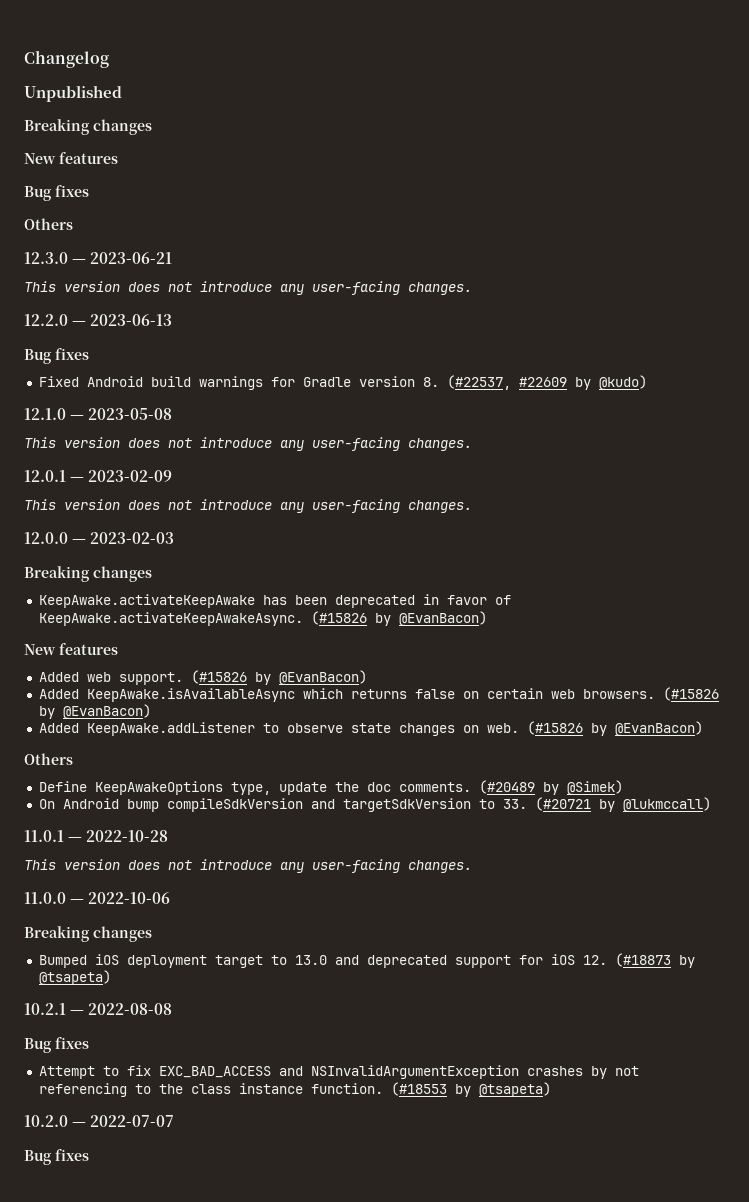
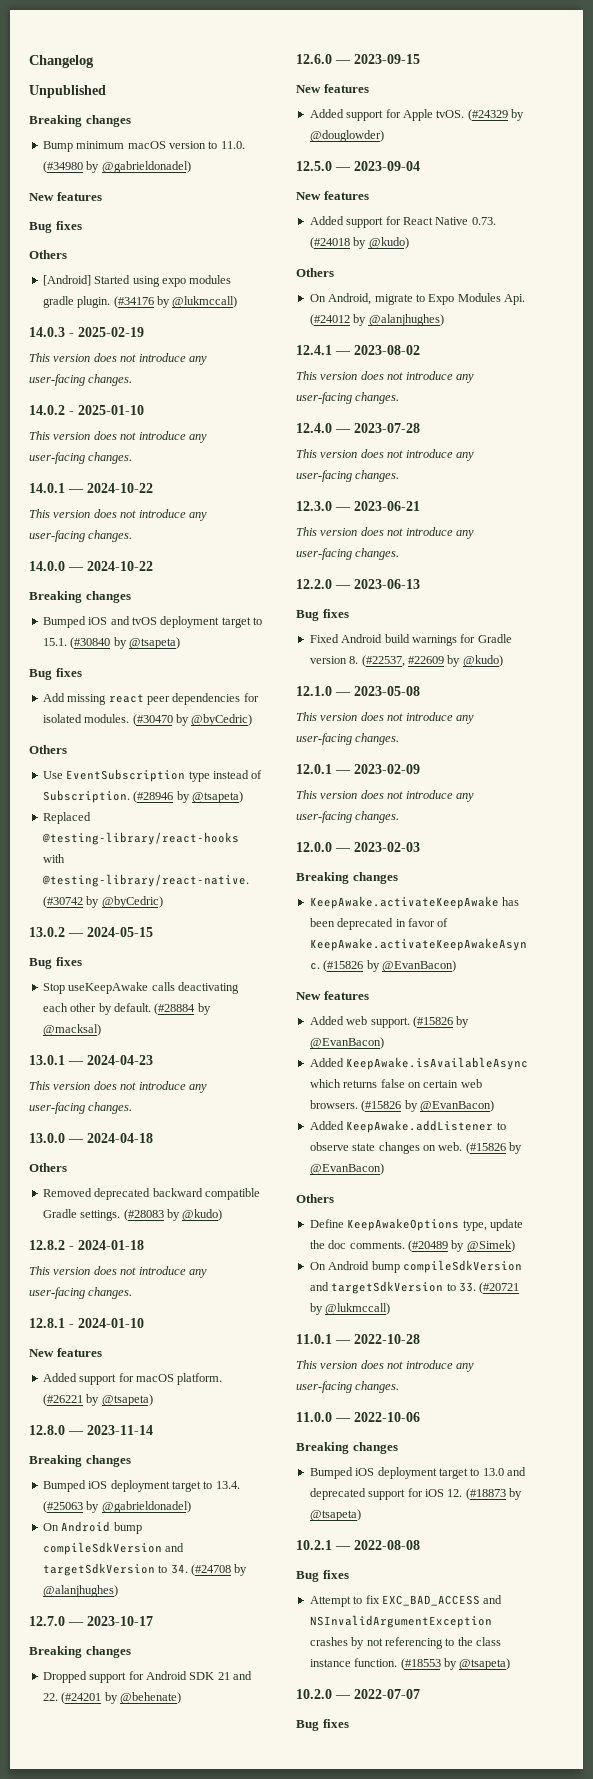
+ Bump minimum macOS version to 11.0. (#34980 by @gabrieldonadel)
+ [Android] Started using expo modules gradle plugin. (#34176 by @lukmccall)
+ 14.0.3 - 2025-02-19
+ This version does not introduce any user-facing changes.
+ 14.0.2 - 2025-01-10
+ This version does not introduce any user-facing changes.
+ 14.0.1 — 2024-10-22
+ This version does not introduce any user-facing changes.
+ 14.0.0 — 2024-10-22
+ Breaking changes
+ Bumped iOS and tvOS deployment target to 15.1. (#30840 by @tsapeta)
+ Bug fixes
+ Add missing react peer dependencies for isolated modules. (#30470 by @byCedric)
+ Others
+ Use EventSubscription type instead of Subscription. (#28946 by @tsapeta)
+ Replaced @testing-library/react-hooks with @testing-library/react-native. (#30742 by @byCedric)
+ 13.0.2 — 2024-05-15
+ Bug fixes
+ Stop useKeepAwake calls deactivating each other by default. (#28884 by @macksal)
+ 13.0.1 — 2024-04-23
+ This version does not introduce any user-facing changes.
+ 13.0.0 — 2024-04-18
+ Others
+ Removed deprecated backward compatible Gradle settings. (#28083 by @kudo)
+ 12.8.2 - 2024-01-18
+ This version does not introduce any user-facing changes.
+ 12.8.1 - 2024-01-10
+ New features
+ Added support for macOS platform. (#26221 by @tsapeta)
+ 12.8.0 — 2023-11-14
+ Breaking changes
+ Bumped iOS deployment target to 13.4. (#25063 by @gabrieldonadel)
+ On Android bump compileSdkVersion and targetSdkVersion to 34. (#24708 by @alanjhughes)
+ 12.7.0 — 2023-10-17
+ Breaking changes
+ Dropped support for Android SDK 21 and 22. (#24201 by @behenate)
+ 12.6.0 — 2023-09-15
+ New features
+ Added support for Apple tvOS. (#24329 by @douglowder)
+ 12.5.0 — 2023-09-04
+ New features
+ Added support for React Native 0.73. (#24018 by @kudo)
+ Others
+ On Android, migrate to Expo Modules Api. (#24012 by @alanjhughes)
+ 12.4.1 — 2023-08-02
+ This version does not introduce any user-facing changes.
+ 12.4.0 — 2023-07-28
+ This version does not introduce any user-facing changes.

